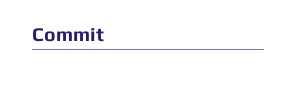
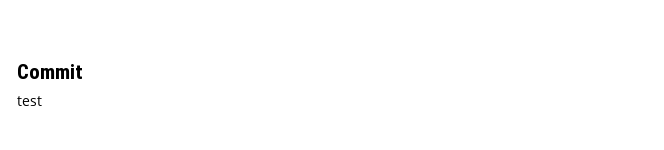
+ test

